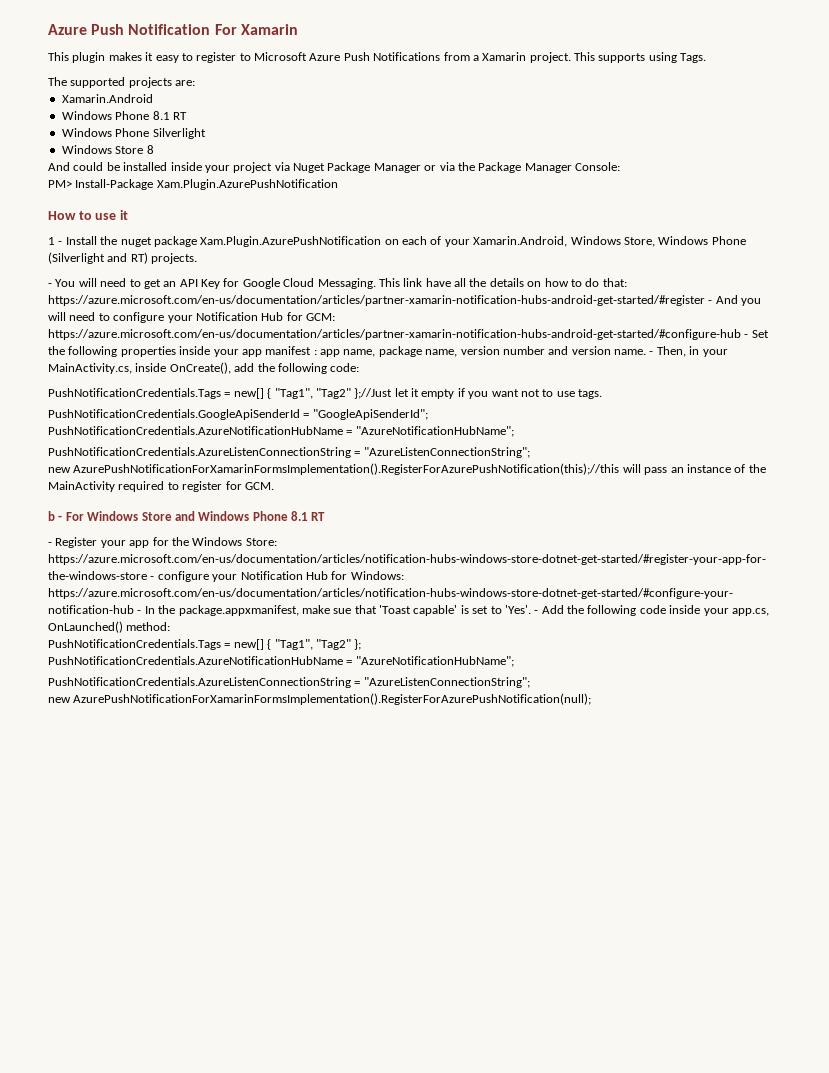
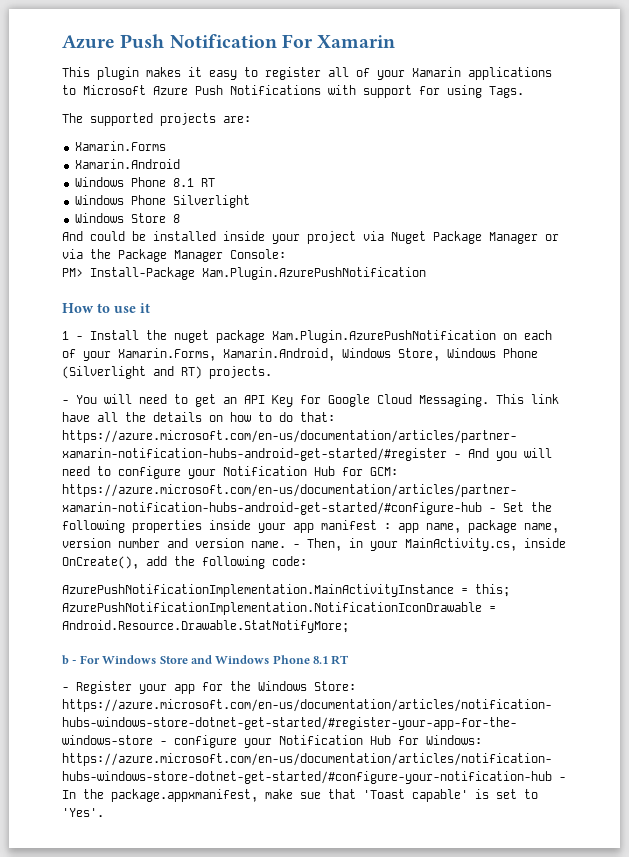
- This plugin makes it easy to register to Microsoft Azure Push Notifications from a Xamarin project. This supports using Tags.
+ This plugin makes it easy to register all of your Xamarin applications to Microsoft Azure Push Notifications with support for using Tags.
+ Xamarin.Forms
- 1 - Install the nuget package Xam.Plugin.AzurePushNotification on each of your Xamarin.Android, Windows Store, Windows Phone (Silverlight and RT) projects.
+ 1 - Install the nuget package Xam.Plugin.AzurePushNotification on each of your Xamarin.Forms, Xamarin.Android, Windows Store, Windows Phone (Silverlight and RT) projects.
- PushNotificationCredentials.Tags = new[] { "Tag1", "Tag2" };//Just let it empty if you want not to use tags.
- PushNotificationCredentials.GoogleApiSenderId = "GoogleApiSenderId";
- PushNotificationCredentials.AzureNotificationHubName = "AzureNotificationHubName";
- PushNotificationCredentials.AzureListenConnectionString = "AzureListenConnectionString";
- new AzurePushNotificationForXamarinFormsImplementation().RegisterForAzurePushNotification(this);//this will pass an instance of the MainActivity required to register for GCM.
+ AzurePushNotificationImplementation.MainActivityInstance = this; AzurePushNotificationImplementation.NotificationIconDrawable = Android.Resource.Drawable.StatNotifyMore;
- - Add the following code inside your app.cs, OnLaunched() method:
- PushNotificationCredentials.Tags = new[] { "Tag1", "Tag2" };
- PushNotificationCredentials.AzureNotificationHubName = "AzureNotificationHubName";
- PushNotificationCredentials.AzureListenConnectionString = "AzureListenConnectionString";
- new AzurePushNotificationForXamarinFormsImplementation().RegisterForAzurePushNotification(null);

